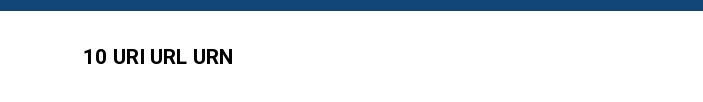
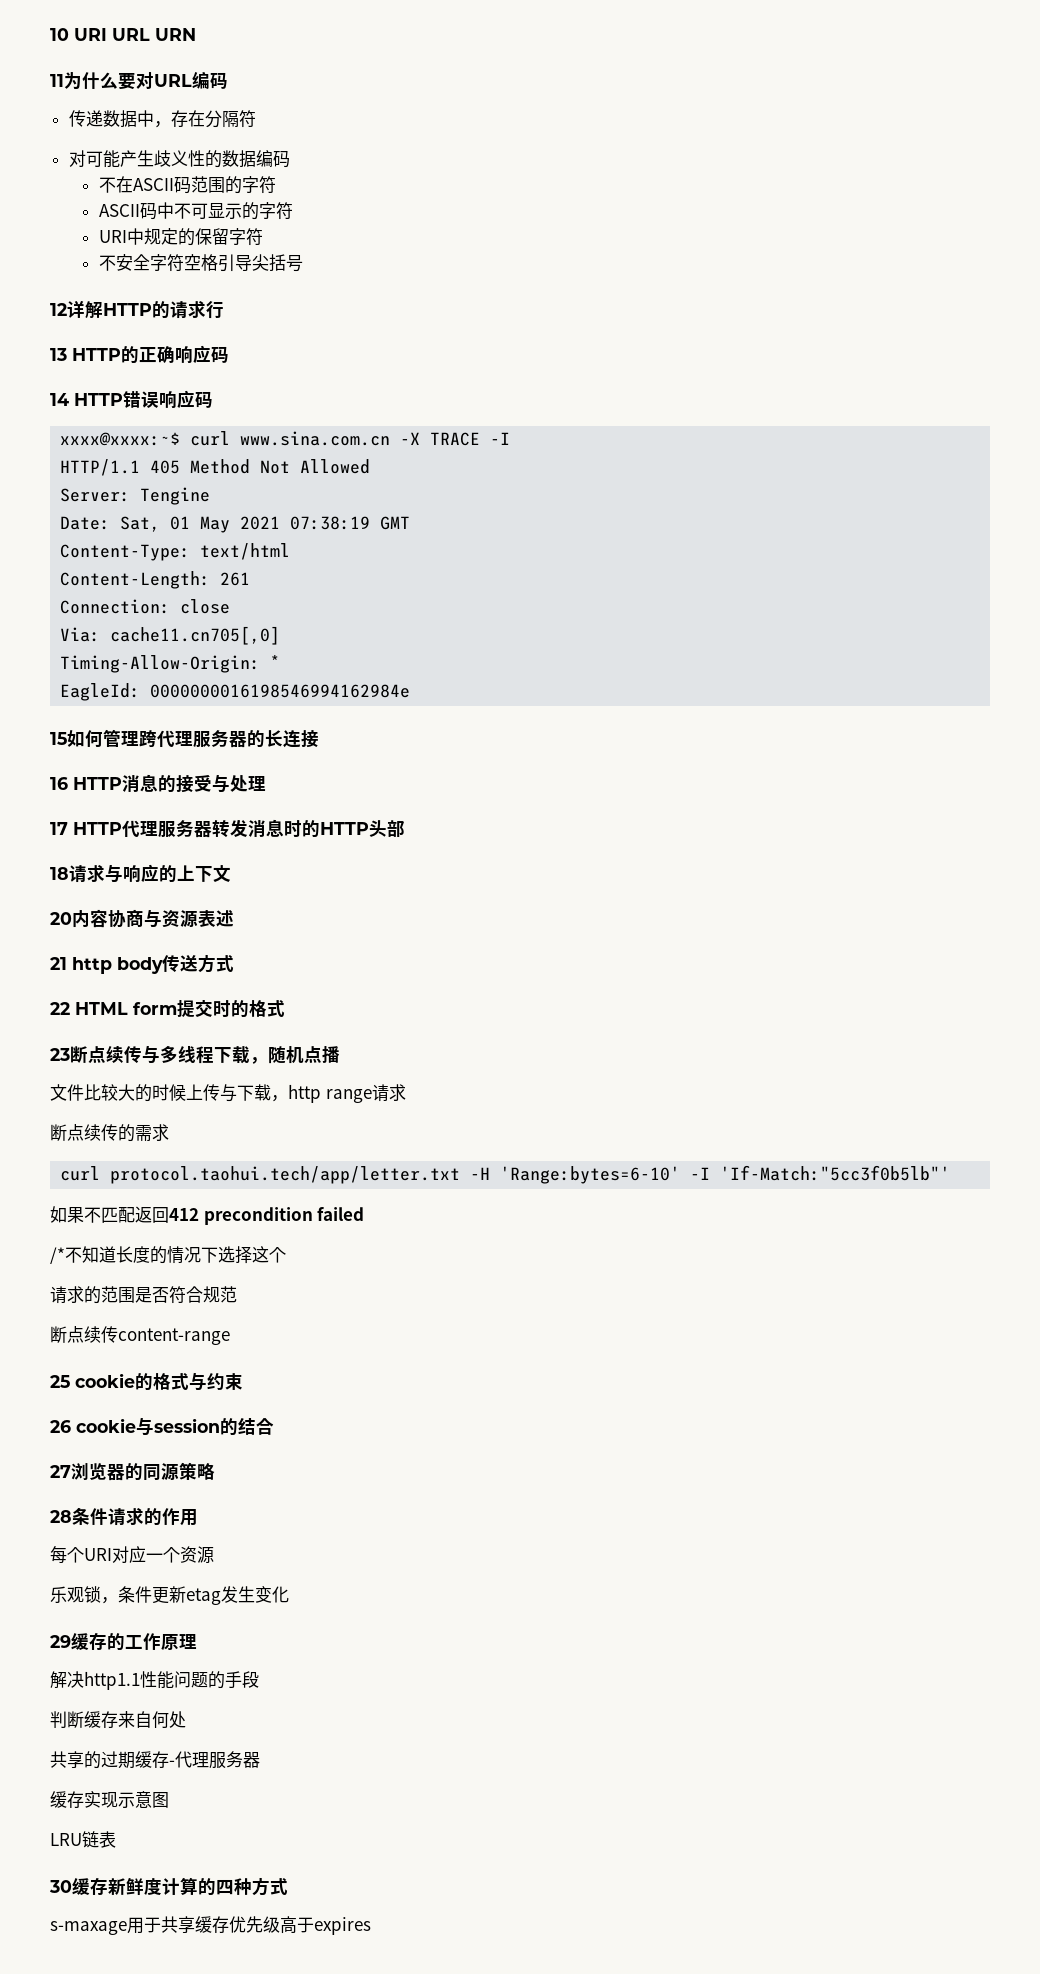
+ 11为什么要对URL编码
+ 传递数据中，存在分隔符
+ 对可能产生歧义性的数据编码
+ 不在ASCII码范围的字符
+ ASCII码中不可显示的字符
+ URI中规定的保留字符
+ 不安全字符空格引导尖括号
+ 12详解HTTP的请求行
+ 13 HTTP的正确响应码
+ 14 HTTP错误响应码
+ xxxx@xxxx:~$ curl www.sina.com.cn -X TRACE -I
+ HTTP/1.1 405 Method Not Allowed
+ Server: Tengine
+ Date: Sat, 01 May 2021 07:38:19 GMT
+ Content-Type: text/html
+ Content-Length: 261
+ Connection: close
+ Via: cache11.cn705[,0]
+ Timing-Allow-Origin: *
+ EagleId: 0000000016198546994162984e
+ 15如何管理跨代理服务器的长连接
+ 16 HTTP消息的接受与处理
+ 17 HTTP代理服务器转发消息时的HTTP头部
+ 18请求与响应的上下文
+ 20内容协商与资源表述
+ 21 http body传送方式
+ 22 HTML form提交时的格式
+ 23断点续传与多线程下载，随机点播
+ 文件比较大的时候上传与下载，http range请求
+ 断点续传的需求
+ curl protocol.taohui.tech/app/letter.txt -H 'Range:bytes=6-10' -I 'If-Match:"5cc3f0b5lb"'
+ 如果不匹配返回412 precondition failed
+ /*不知道长度的情况下选择这个
+ 请求的范围是否符合规范
+ 断点续传content-range
+ 25 cookie的格式与约束
+ 26 cookie与session的结合
+ 27浏览器的同源策略
+ 28条件请求的作用
+ 每个URI对应一个资源
+ 乐观锁，条件更新etag发生变化
+ 29缓存的工作原理
+ 解决http1.1性能问题的手段
+ 判断缓存来自何处
+ 共享的过期缓存-代理服务器
+ 缓存实现示意图
+ LRU链表
+ 30缓存新鲜度计算的四种方式
+ s-maxage用于共享缓存优先级高于expires

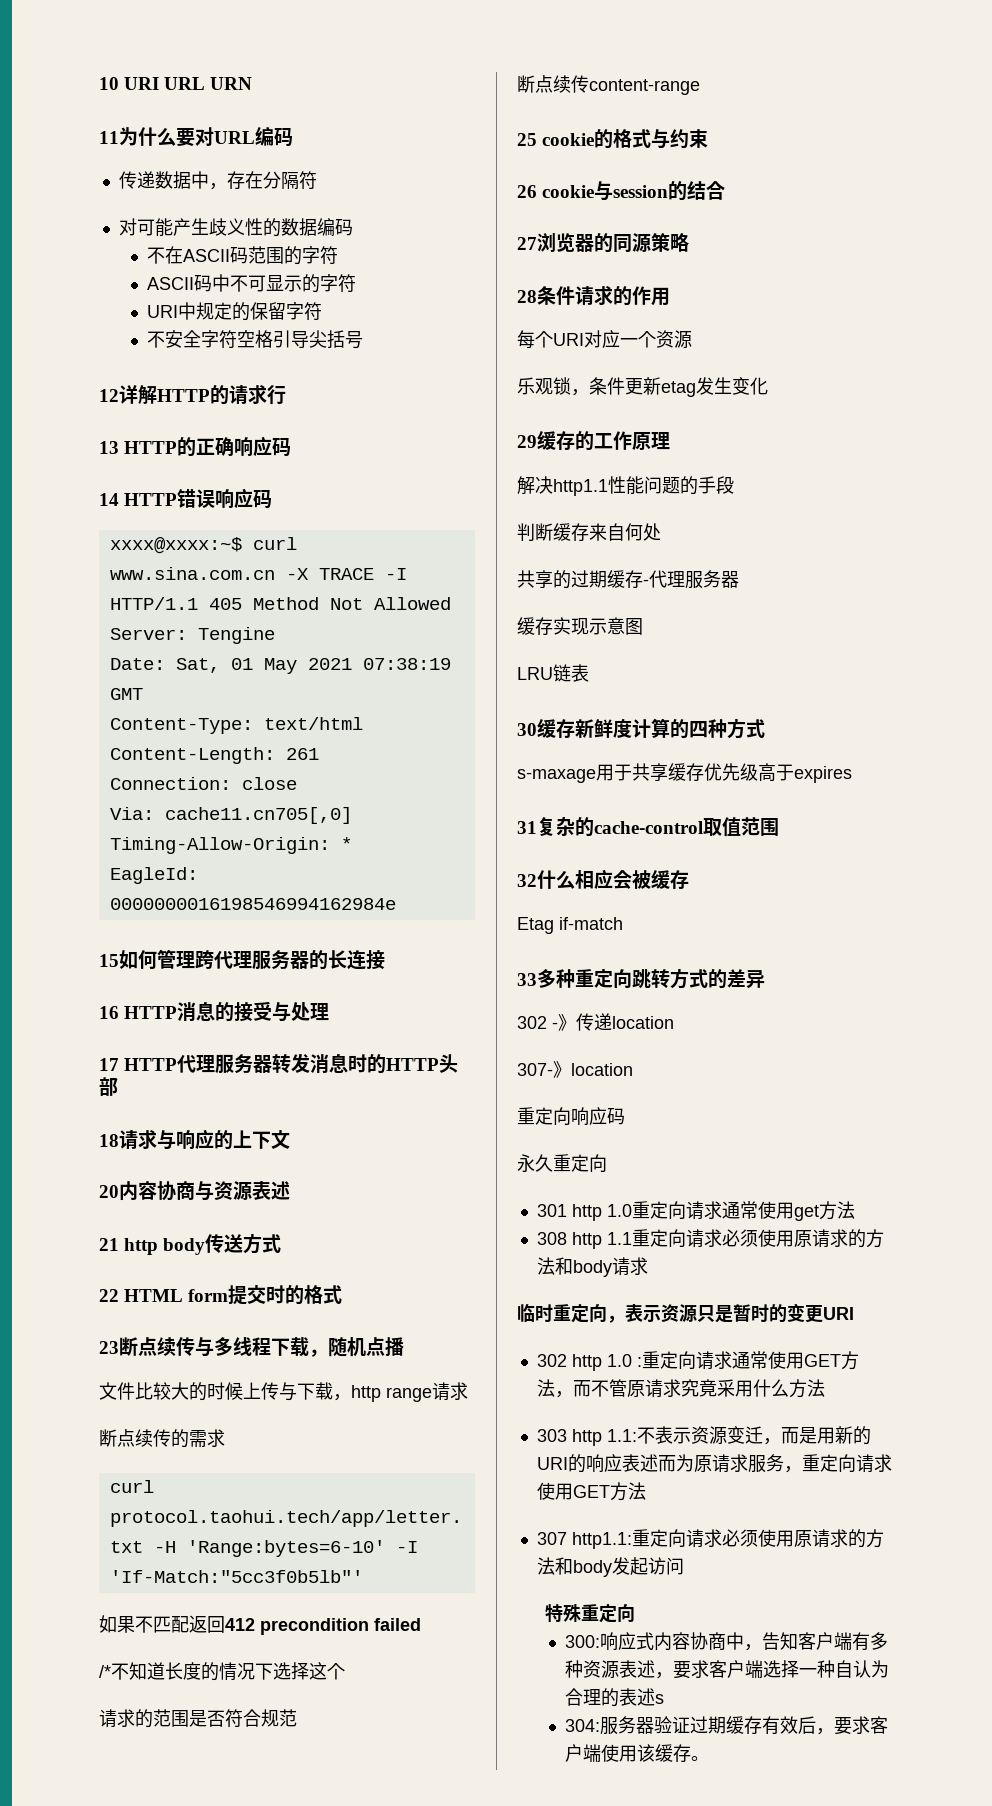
+ 31复杂的cache-control取值范围
+ 32什么相应会被缓存
+ Etag if-match
+ 33多种重定向跳转方式的差异
+ 302 -》传递location
+ 307-》location
+ 重定向响应码
+ 永久重定向
+ 301 http 1.0重定向请求通常使用get方法
+ 308 http 1.1重定向请求必须使用原请求的方法和body请求
+ 临时重定向，表示资源只是暂时的变更URI
+ 302 http 1.0 :重定向请求通常使用GET方法，而不管原请求究竟采用什么方法
+ 303 http 1.1:不表示资源变迁，而是用新的URI的响应表述而为原请求服务，重定向请求使用GET方法
+ 307 http1.1:重定向请求必须使用原请求的方法和body发起访问
+ 特殊重定向
+ 300:响应式内容协商中，告知客户端有多种资源表述，要求客户端选择一种自认为合理的表述s
+ 304:服务器验证过期缓存有效后，要求客户端使用该缓存。

